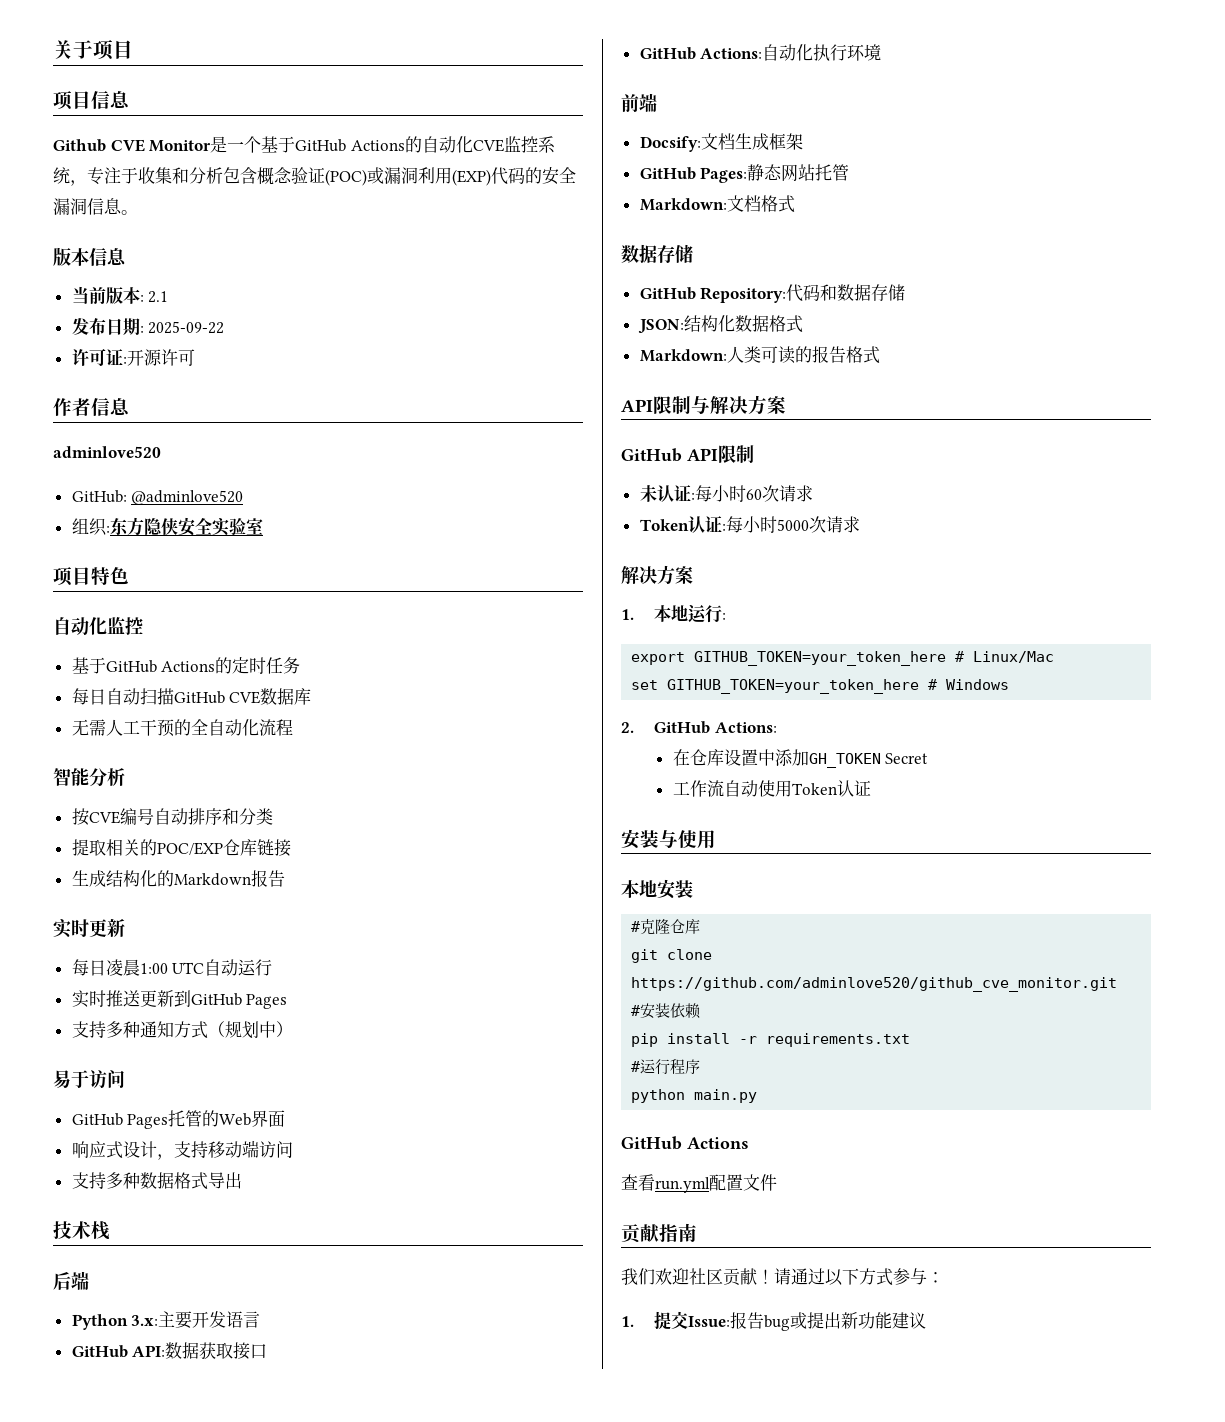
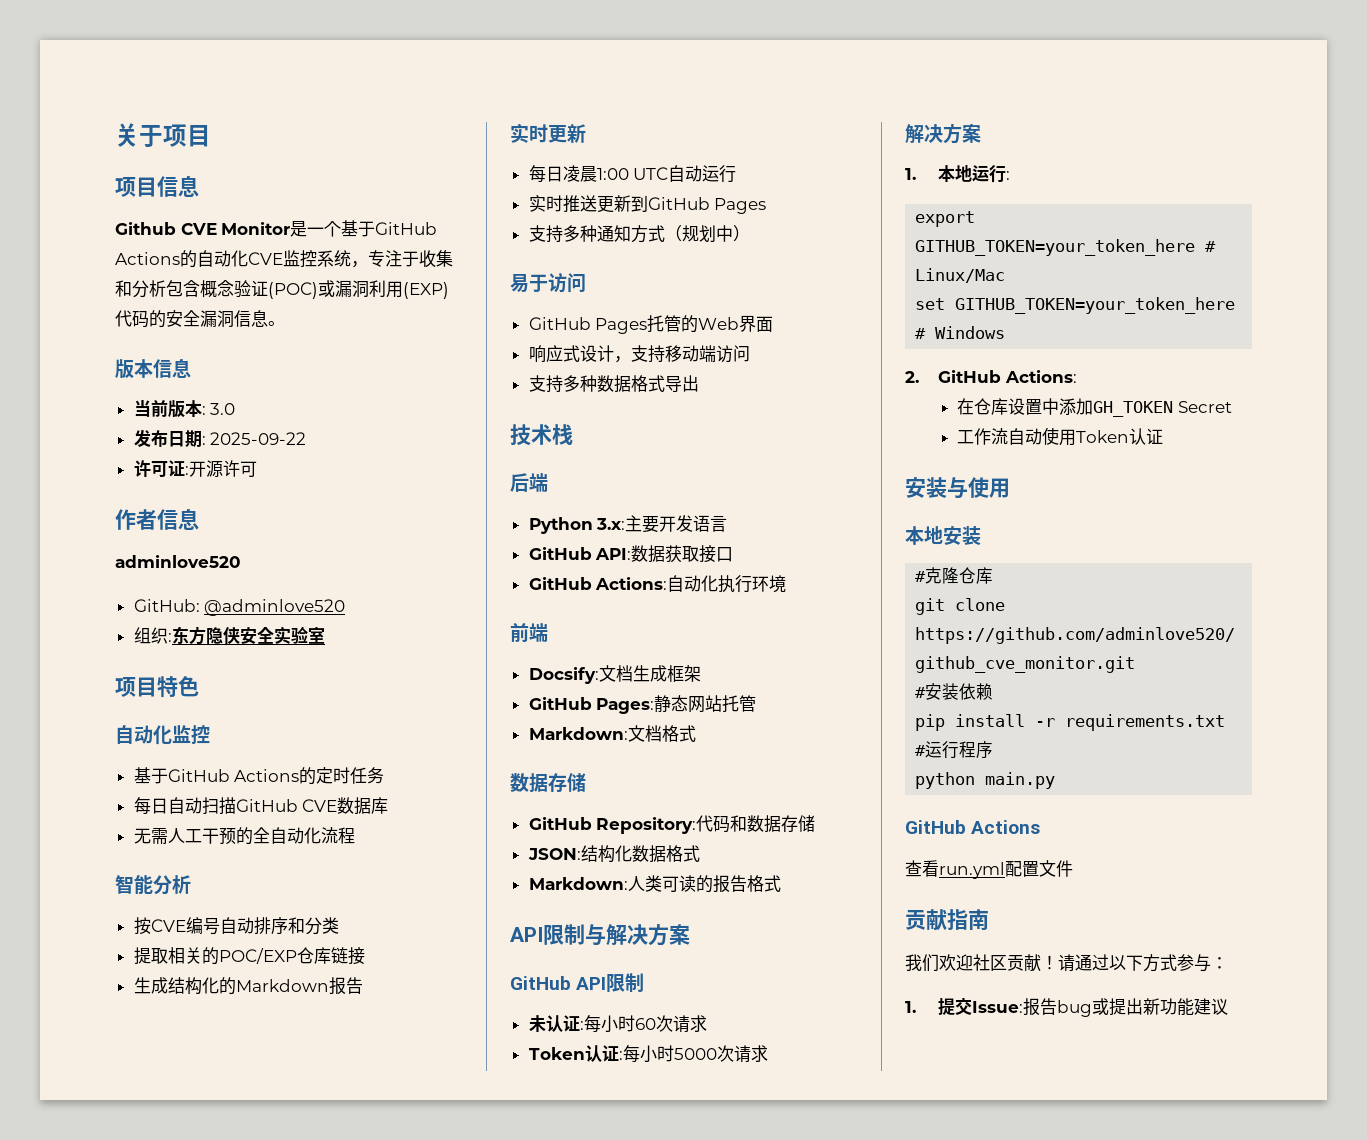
- 当前版本: 2.1
+ 当前版本: 3.0

